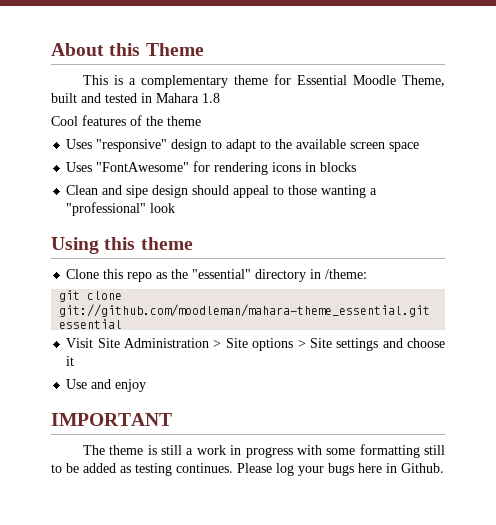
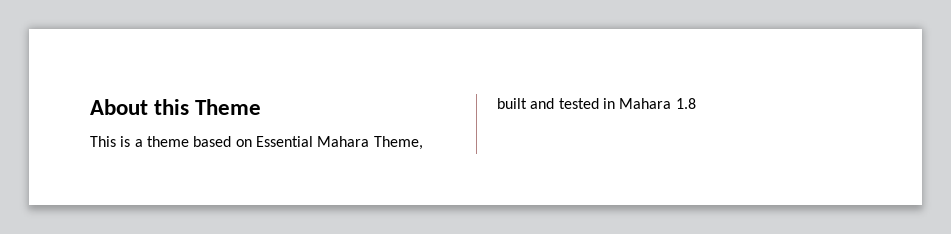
- This is a complementary theme for Essential Moodle Theme, built and tested in Mahara 1.8
+ This is a theme based on Essential Mahara Theme, built and tested in Mahara 1.8
- Cool features of the theme
- Uses "responsive" design to adapt to the available screen space
- Uses "FontAwesome" for rendering icons in blocks
- Clean and sipe design should appeal to those wanting a "professional" look
- Using this theme
- Clone this repo as the "essential" directory in /theme:
- git clone git://github.com/moodleman/mahara-theme_essential.git essential
- Visit Site Administration > Site options > Site settings and choose it
- Use and enjoy
- IMPORTANT
- The theme is still a work in progress with some formatting still to be added as testing continues. Please log your bugs here in Github.

